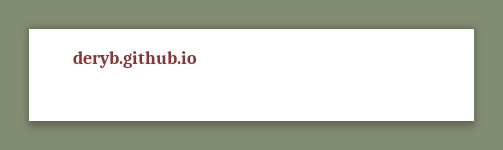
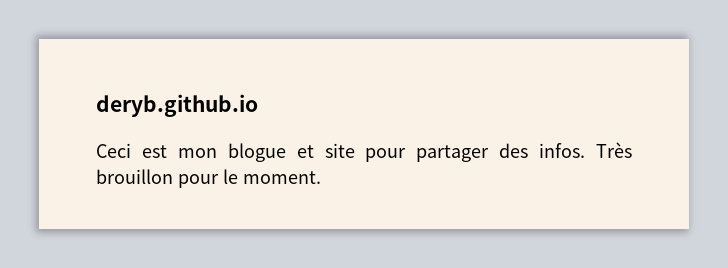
+ Ceci est mon blogue et site pour partager des infos. Très brouillon pour le moment.

